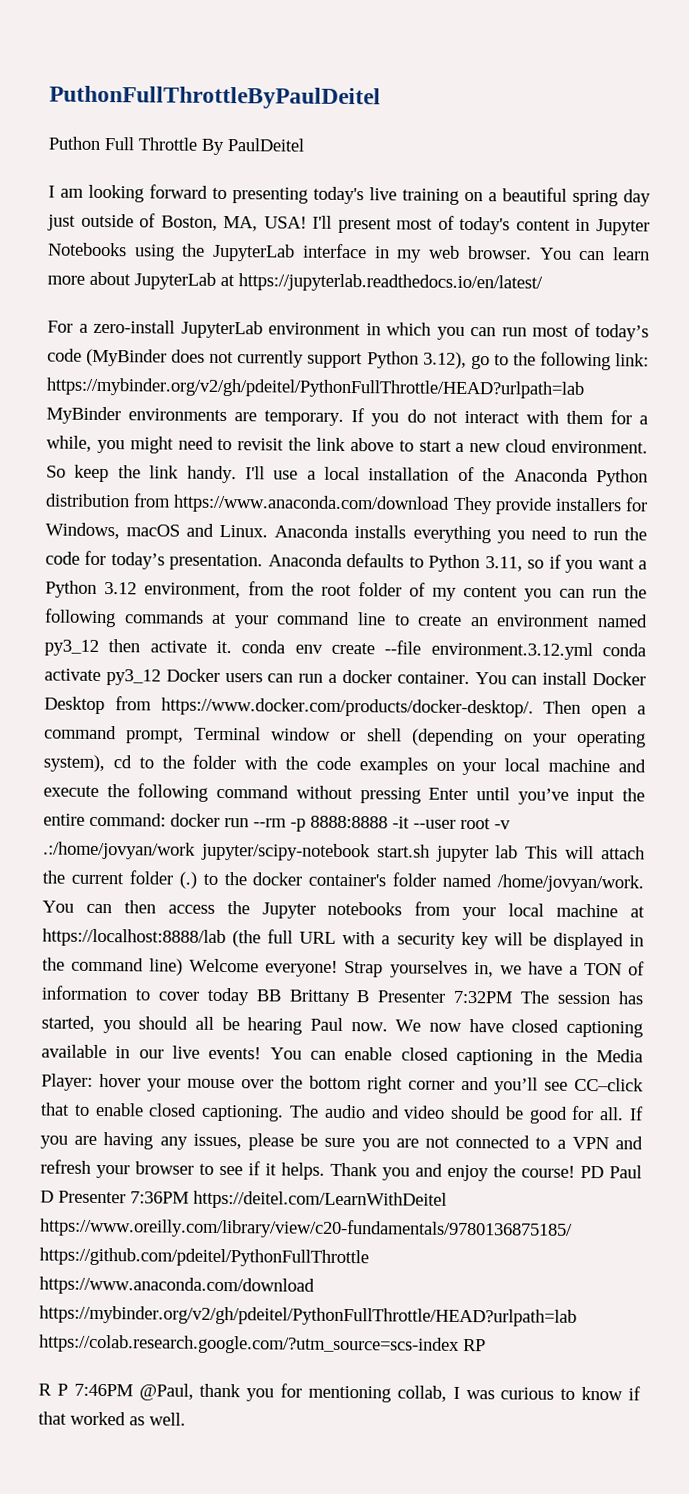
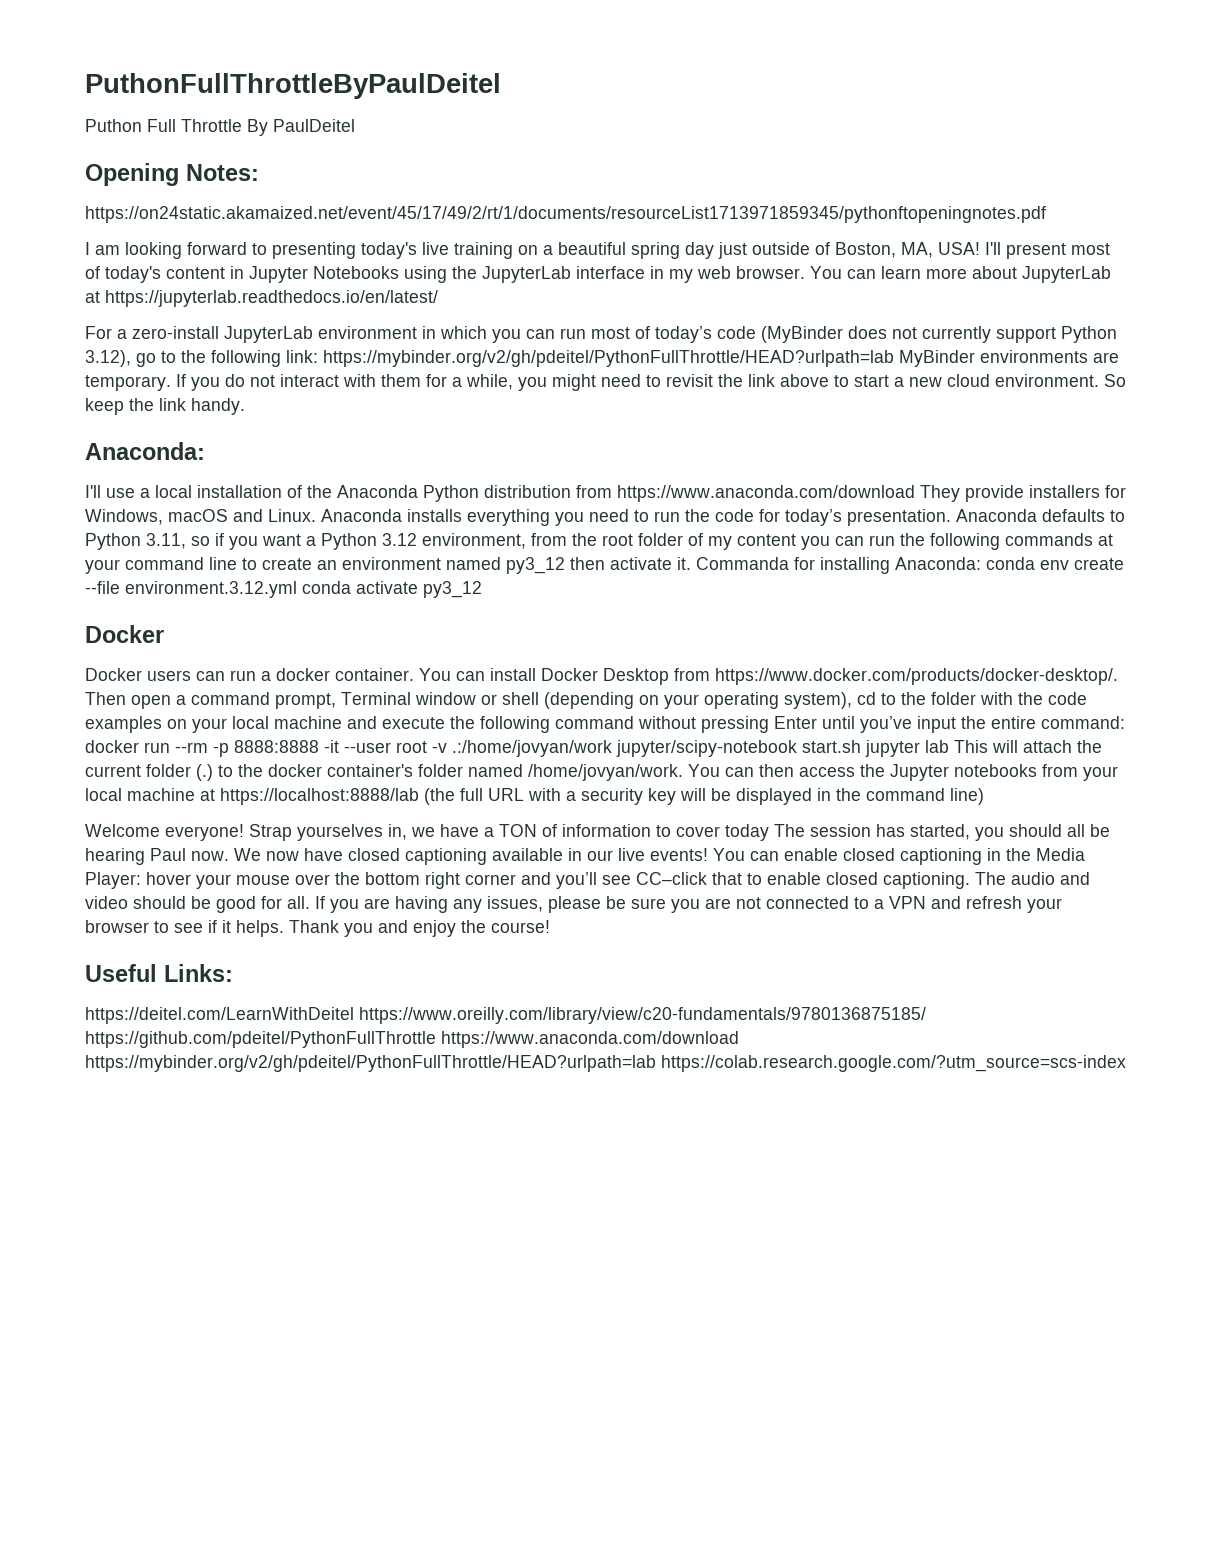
+ Opening Notes:
+ https://on24static.akamaized.net/event/45/17/49/2/rt/1/documents/resourceList1713971859345/pythonftopeningnotes.pdf
- So keep the link handy. I'll use a local installation of the Anaconda Python distribution from https://www.anaconda.com/download They provide installers for Windows, macOS and Linux.
+ So keep the link handy.
+ Anaconda:
+ I'll use a local installation of the Anaconda Python distribution from https://www.anaconda.com/download They provide installers for Windows, macOS and Linux.
- Anaconda defaults to Python 3.11, so if you want a Python 3.12 environment, from the root folder of my content you can run the following commands at your command line to create an environment named py3_12 then activate it. conda env create --file environment.3.12.yml conda activate py3_12 Docker users can run a docker container.
+ Anaconda defaults to Python 3.11, so if you want a Python 3.12 environment, from the root folder of my content you can run the following commands at your command line to create an environment named py3_12 then activate it. Commanda for installing Anaconda: conda env create --file environment.3.12.yml conda activate py3_12
+ Docker
+ Docker users can run a docker container.
- You can then access the Jupyter notebooks from your local machine at https://localhost:8888/lab (the full URL with a security key will be displayed in the command line) Welcome everyone!
+ You can then access the Jupyter notebooks from your local machine at https://localhost:8888/lab (the full URL with a security key will be displayed in the command line)
+ Welcome everyone!
- Strap yourselves in, we have a TON of information to cover today BB Brittany B Presenter 7:32PM The session has started, you should all be hearing Paul now.
+ Strap yourselves in, we have a TON of information to cover today The session has started, you should all be hearing Paul now.
- Thank you and enjoy the course! PD Paul D Presenter 7:36PM https://deitel.com/LearnWithDeitel https://www.oreilly.com/library/view/c20-fundamentals/9780136875185/ https://github.com/pdeitel/PythonFullThrottle https://www.anaconda.com/download https://mybinder.org/v2/gh/pdeitel/PythonFullThrottle/HEAD?urlpath=lab https://colab.research.google.com/?utm_source=scs-index RP
- R P 7:46PM @Paul, thank you for mentioning collab, I was curious to know if that worked as well.
+ Thank you and enjoy the course!
+ Useful Links:
+ https://deitel.com/LearnWithDeitel https://www.oreilly.com/library/view/c20-fundamentals/9780136875185/ https://github.com/pdeitel/PythonFullThrottle https://www.anaconda.com/download https://mybinder.org/v2/gh/pdeitel/PythonFullThrottle/HEAD?urlpath=lab https://colab.research.google.com/?utm_source=scs-index

